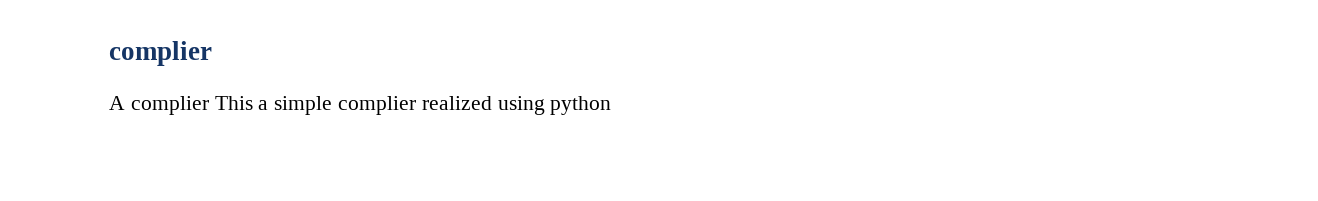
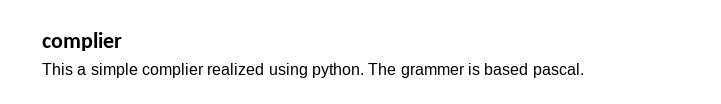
- A complier This a simple complier realized using python
+ This a simple complier realized using python. The grammer is based pascal.

